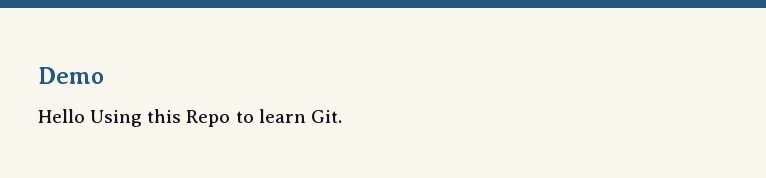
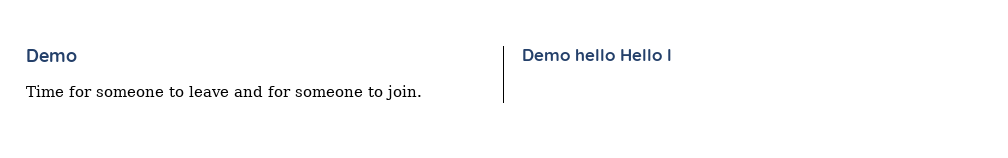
- Hello Using this Repo to learn Git.
+ Time for someone to leave and for someone to join.
+ Demo hello Hello l

